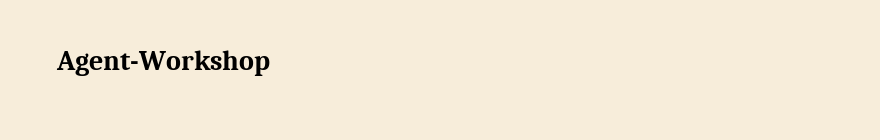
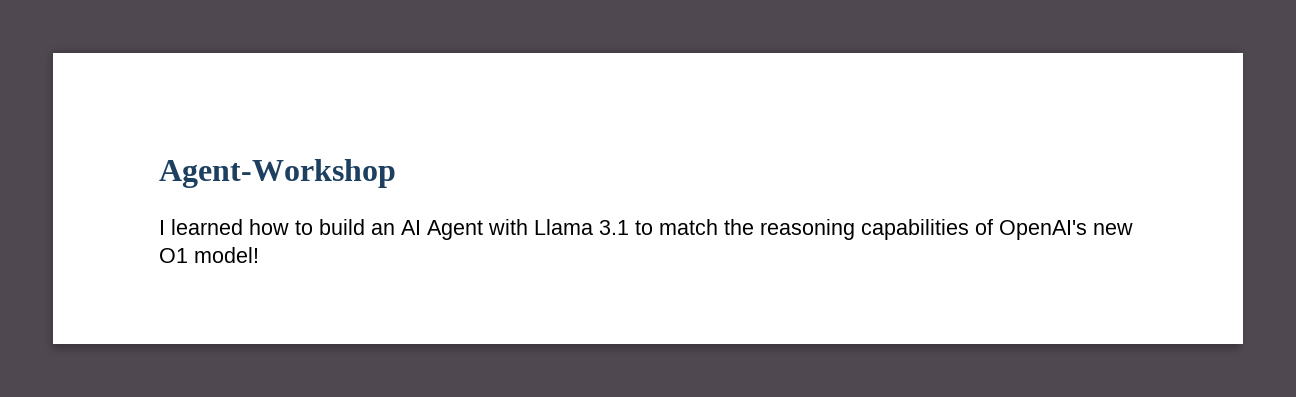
+ I learned how to build an AI Agent with Llama 3.1 to match the reasoning capabilities of OpenAI's new O1 model!

